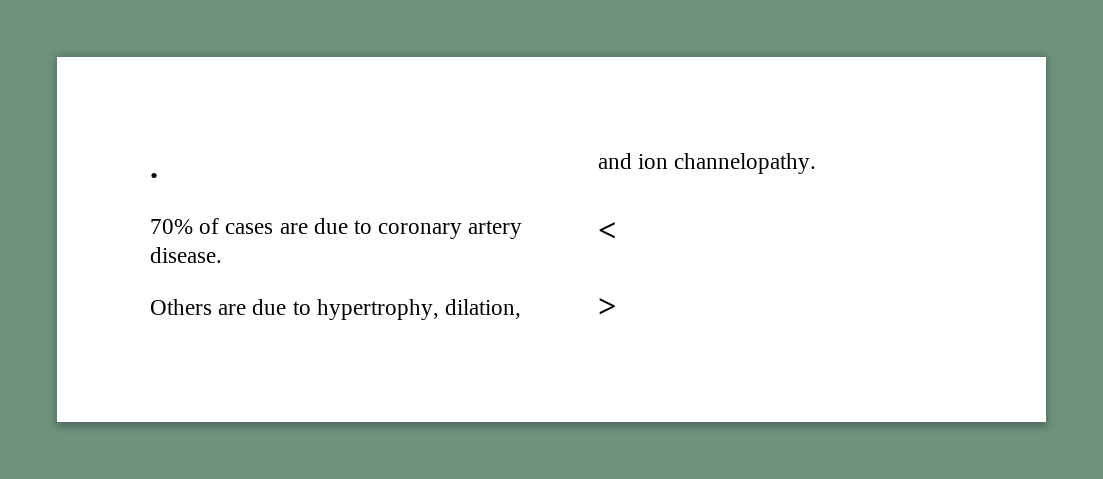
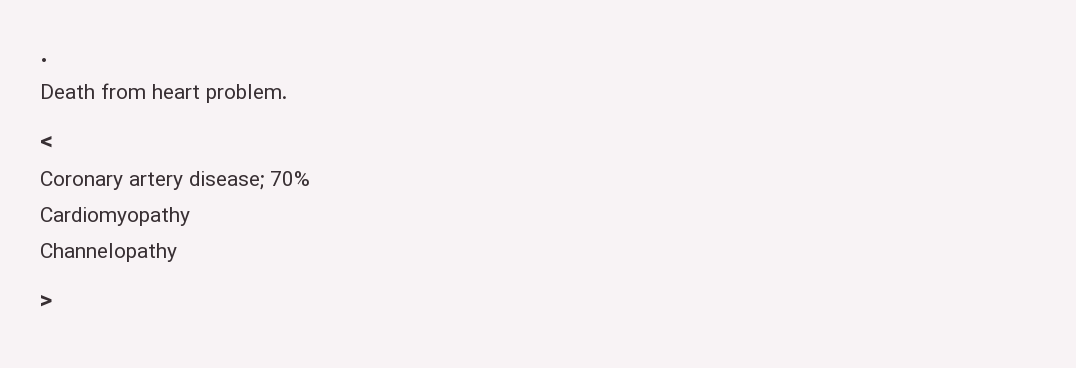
- 70% of cases are due to coronary artery disease.
- Others are due to hypertrophy, dilation, and ion channelopathy.
+ Death from heart problem.
  <
+ Coronary artery disease; 70%
+ Cardiomyopathy
+ Channelopathy

